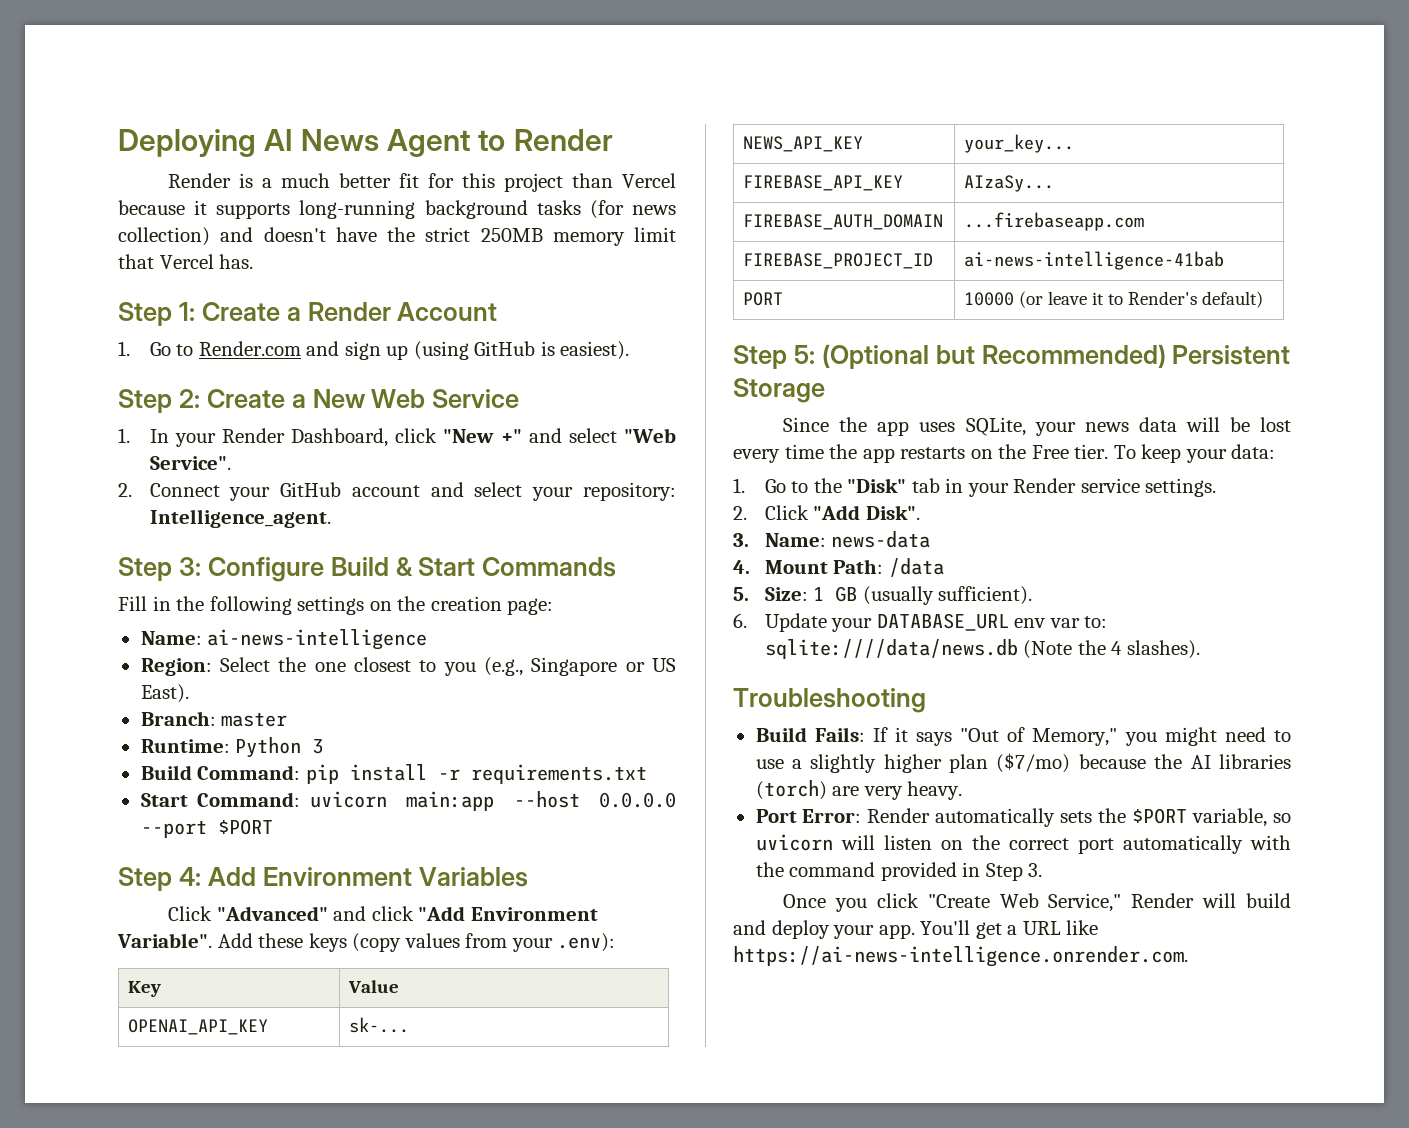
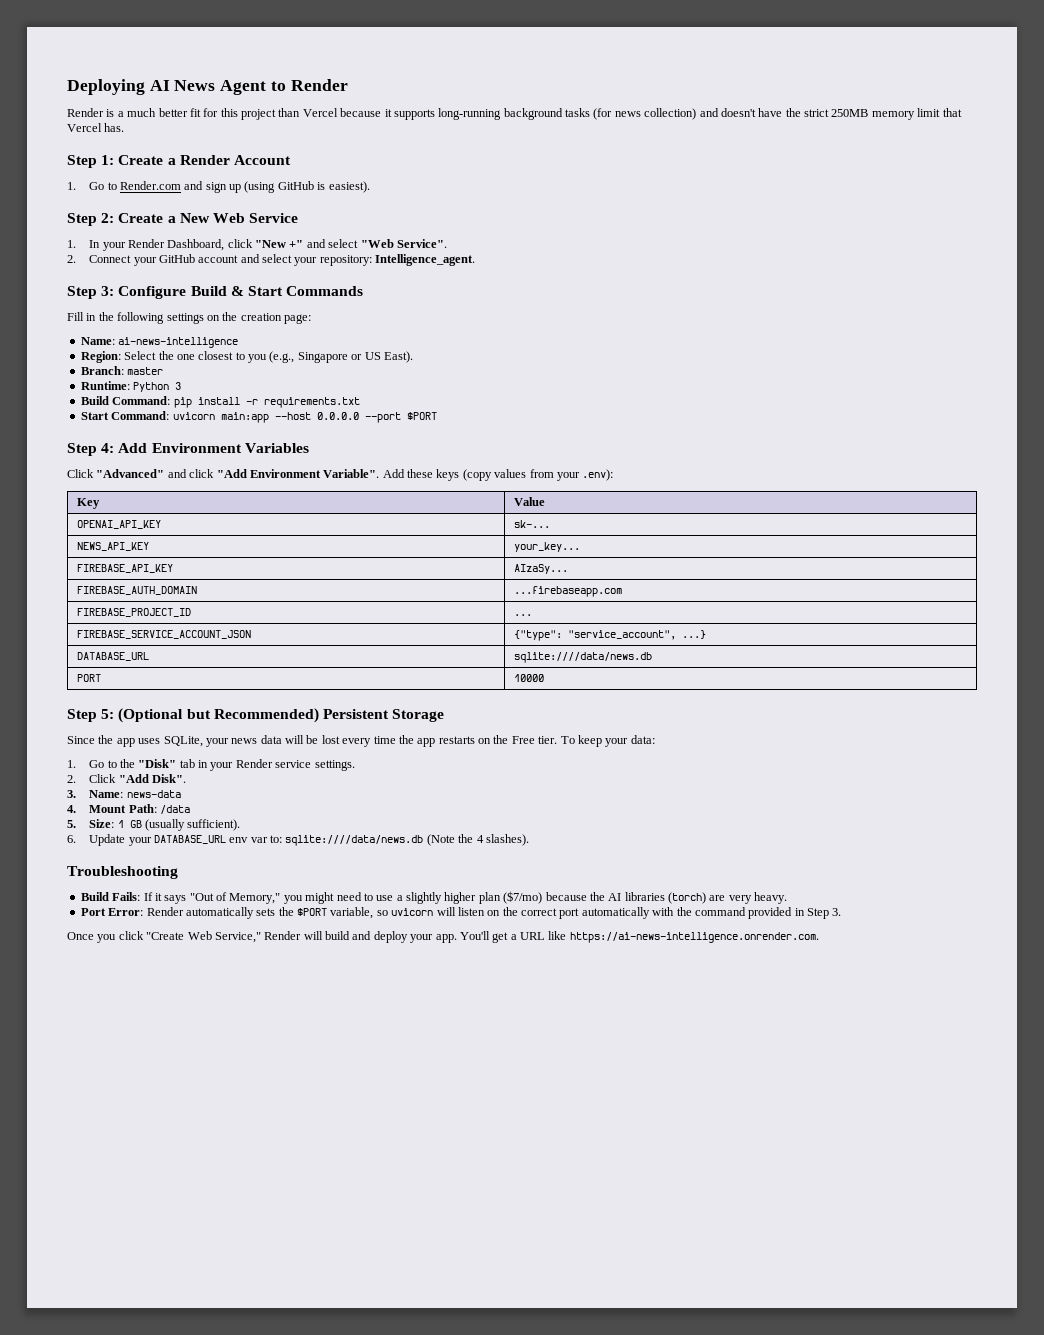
- FIREBASE_PROJECT_ID | ai-news-intelligence-41bab
- PORT | 10000 (or leave it to Render's default)
+ FIREBASE_PROJECT_ID | ...
+ FIREBASE_SERVICE_ACCOUNT_JSON | {"type": "service_account", ...}
+ DATABASE_URL | sqlite:////data/news.db
+ PORT | 10000

